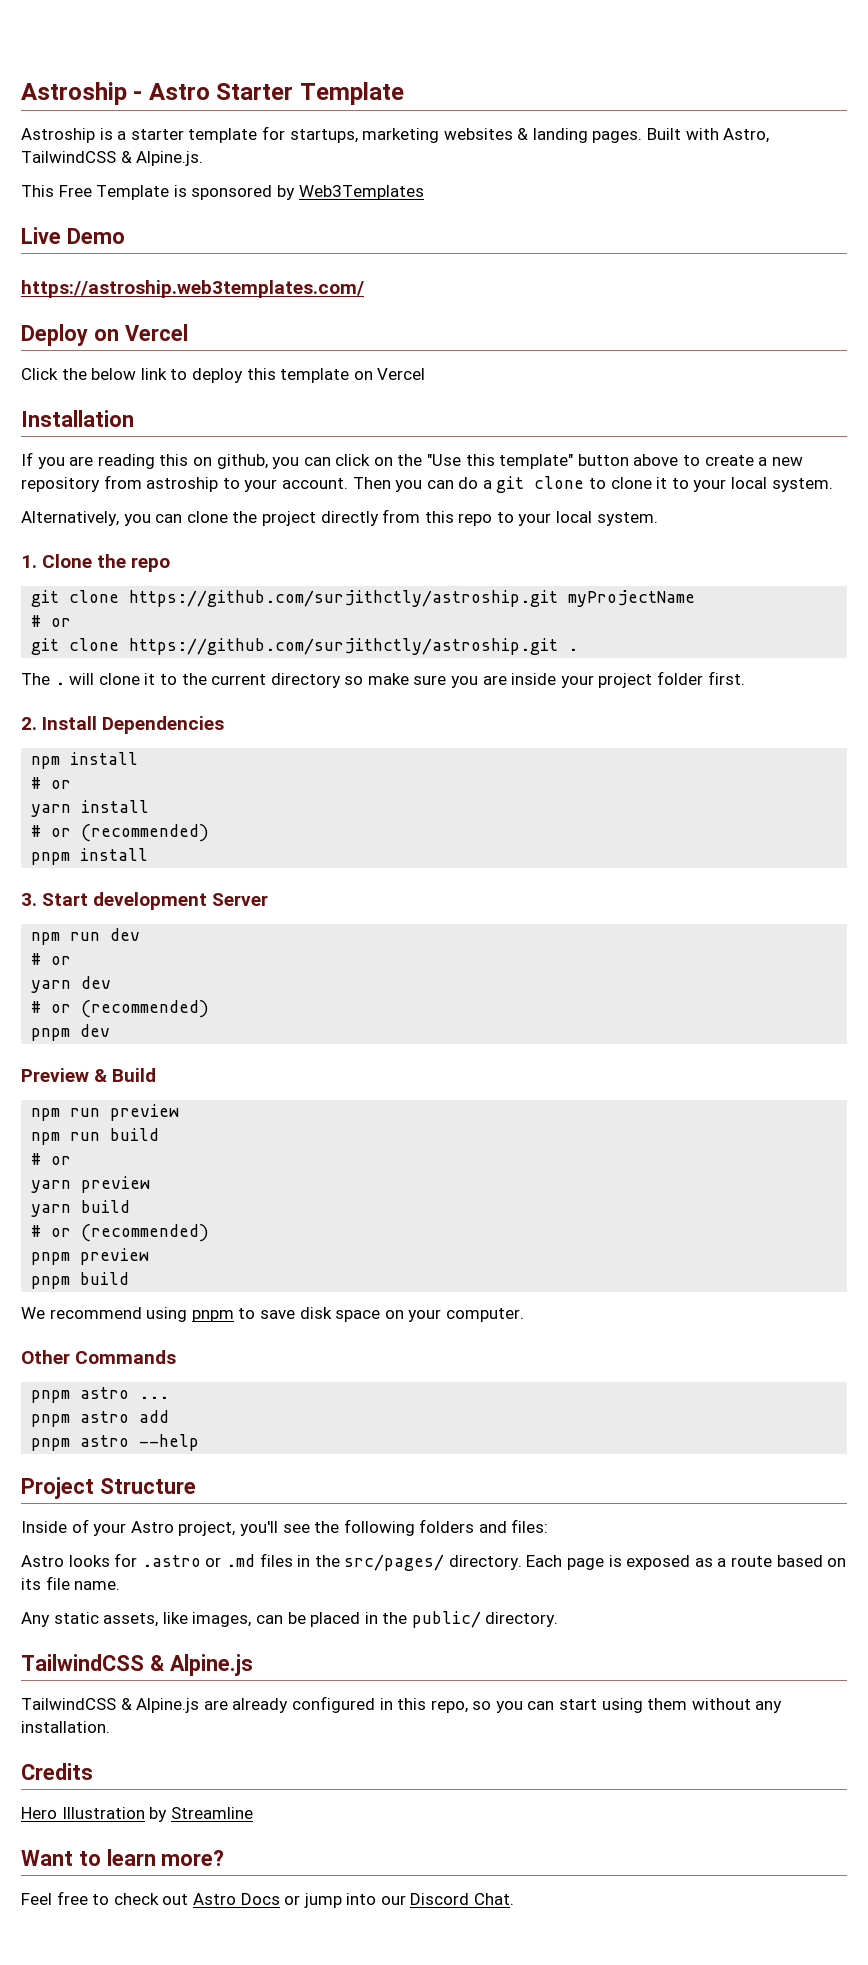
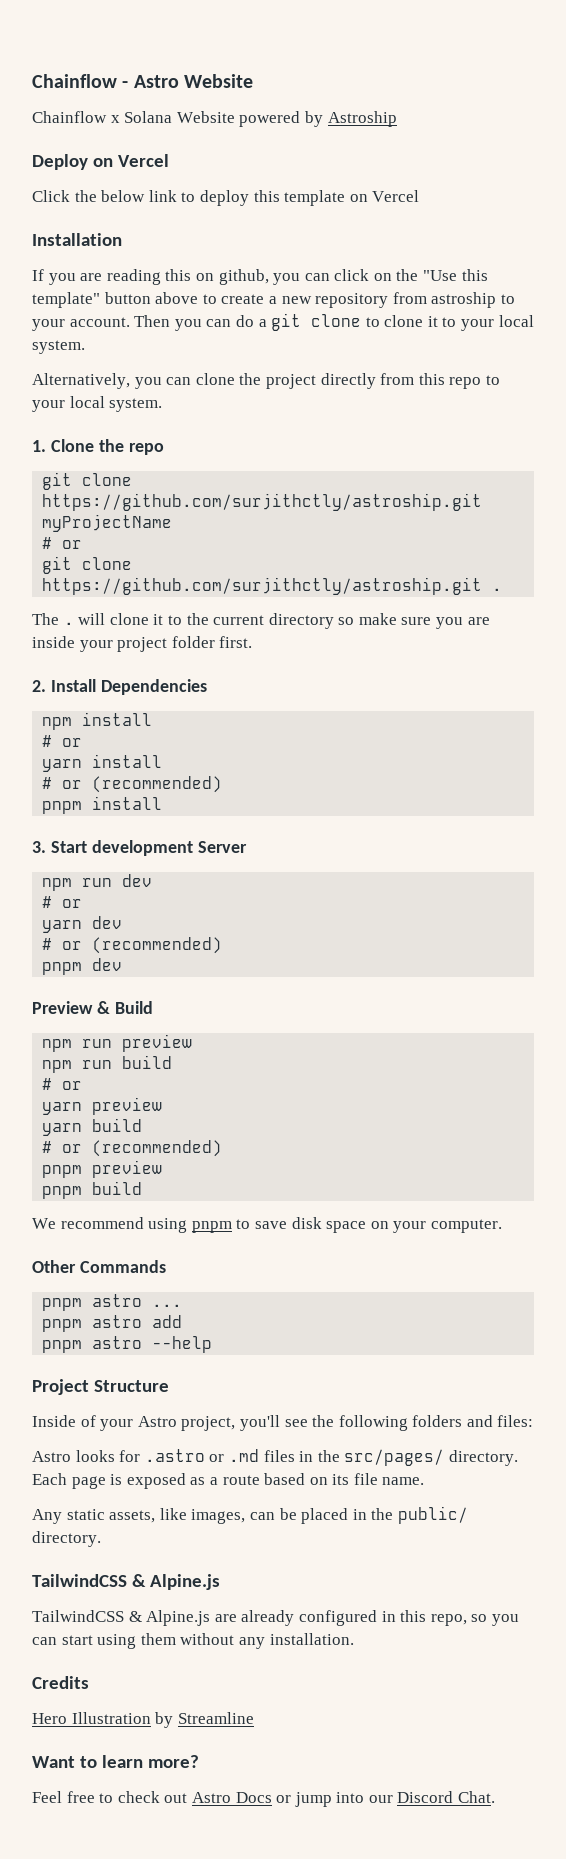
- Astroship - Astro Starter Template
- Astroship is a starter template for startups, marketing websites & landing pages. Built with Astro, TailwindCSS & Alpine.js.
- This Free Template is sponsored by Web3Templates
- Live Demo
- https://astroship.web3templates.com/
+ Chainflow - Astro Website
+ Chainflow x Solana Website powered by Astroship

